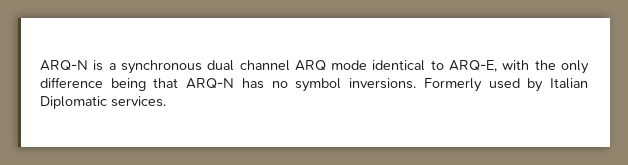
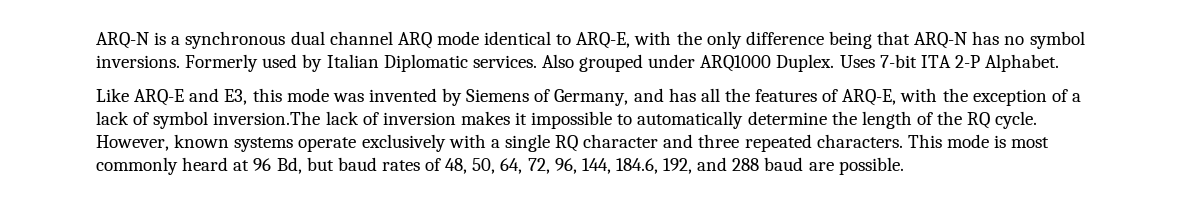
+ Also grouped under ARQ1000 Duplex. Uses 7-bit ITA 2-P Alphabet.
+ Like ARQ-E and E3, this mode was invented by Siemens of Germany, and has all the features of ARQ-E, with the exception of a lack of symbol inversion.The lack of inversion makes it impossible to automatically determine the length of the RQ cycle. However, known systems operate exclusively with a single RQ character and three repeated characters. This mode is most commonly heard at 96 Bd, but baud rates of 48, 50, 64, 72, 96, 144, 184.6, 192, and 288 baud are possible.

